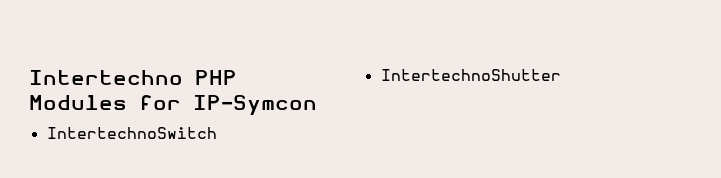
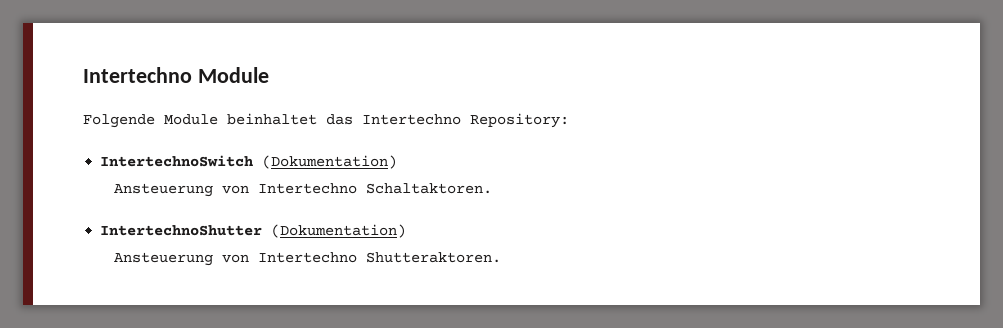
- Intertechno PHP Modules for IP-Symcon
- IntertechnoSwitch
- IntertechnoShutter
+ Intertechno Module
+ Folgende Module beinhaltet das Intertechno Repository:
+ IntertechnoSwitch (Dokumentation)
+ Ansteuerung von Intertechno Schaltaktoren.
+ IntertechnoShutter (Dokumentation)
+ Ansteuerung von Intertechno Shutteraktoren.

